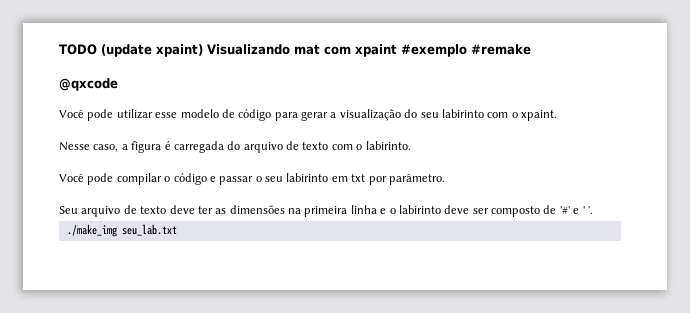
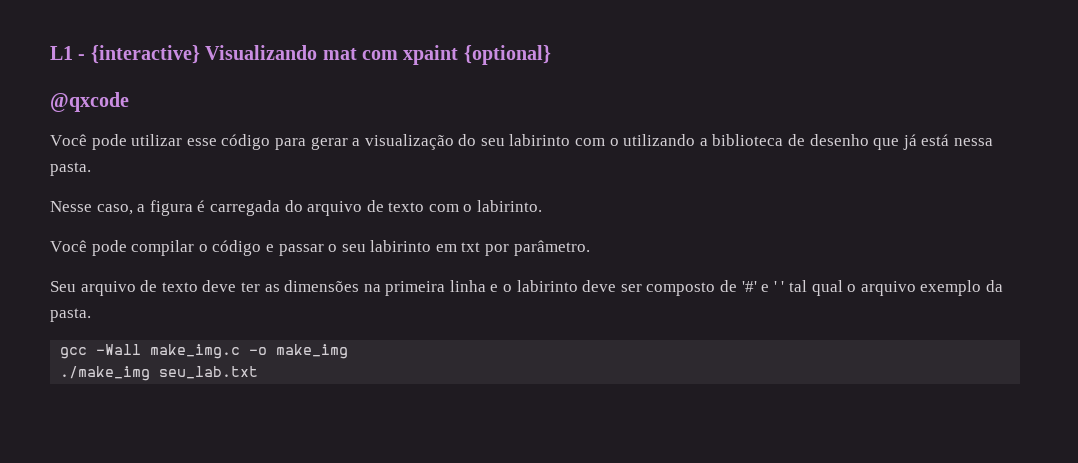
- TODO (update xpaint) Visualizando mat com xpaint #exemplo #remake
+ L1 - {interactive} Visualizando mat com xpaint {optional}
- Você pode utilizar esse modelo de código para gerar a visualização do seu labirinto com o xpaint.
+ Você pode utilizar esse código para gerar a visualização do seu labirinto com o utilizando a biblioteca de desenho que já está nessa pasta.
- Seu arquivo de texto deve ter as dimensões na primeira linha e o labirinto deve ser composto de '#' e ' '.
+ Seu arquivo de texto deve ter as dimensões na primeira linha e o labirinto deve ser composto de '#' e ' ' tal qual o arquivo exemplo da pasta.
+ gcc -Wall make_img.c -o make_img

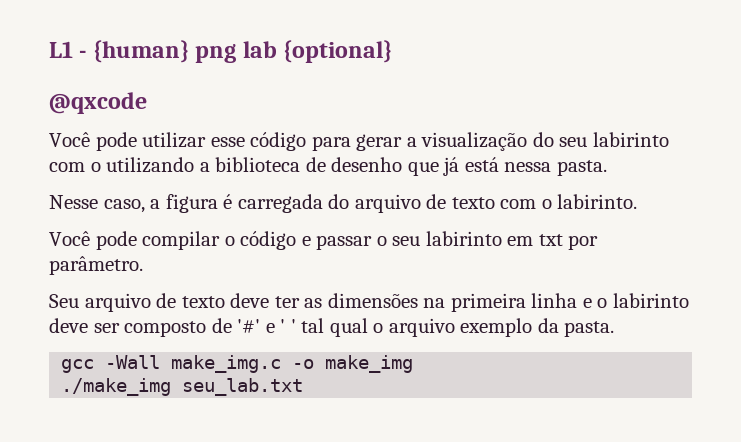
- L1 - {interactive} Visualizando mat com xpaint {optional}
+ L1 - {human} png lab {optional}

